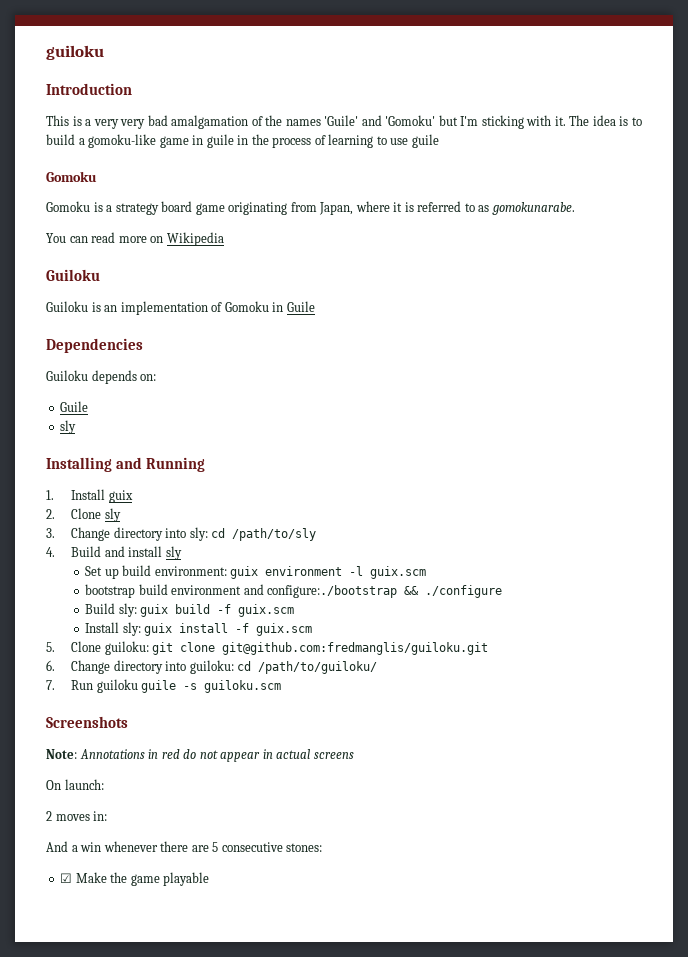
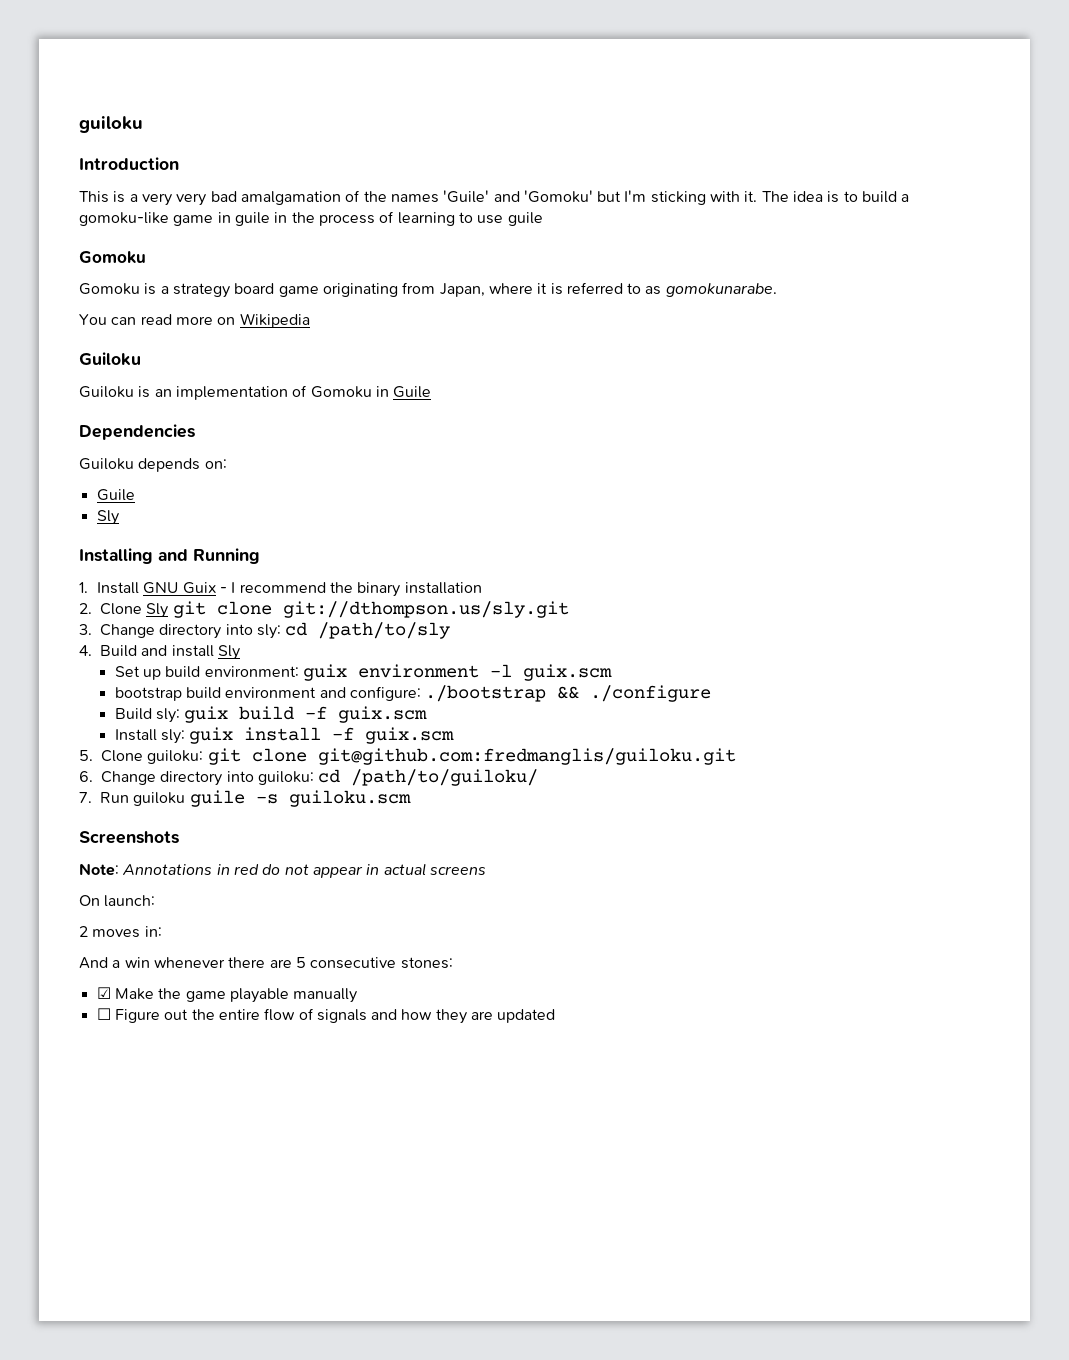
  Guiloku depends on:
  Guile
- sly
+ Sly
- 1. Install guix
- 2. Clone sly
+ 1. Install GNU Guix - I recommend the binary installation
+ 2. Clone Sly git clone git://dthompson.us/sly.git
- 4. Build and install sly
+ 4. Build and install Sly
- bootstrap build environment and configure:./bootstrap && ./configure
+ bootstrap build environment and configure: ./bootstrap && ./configure
- ☑ Make the game playable
+ ☑ Make the game playable manually
+ ☐ Figure out the entire flow of signals and how they are updated

